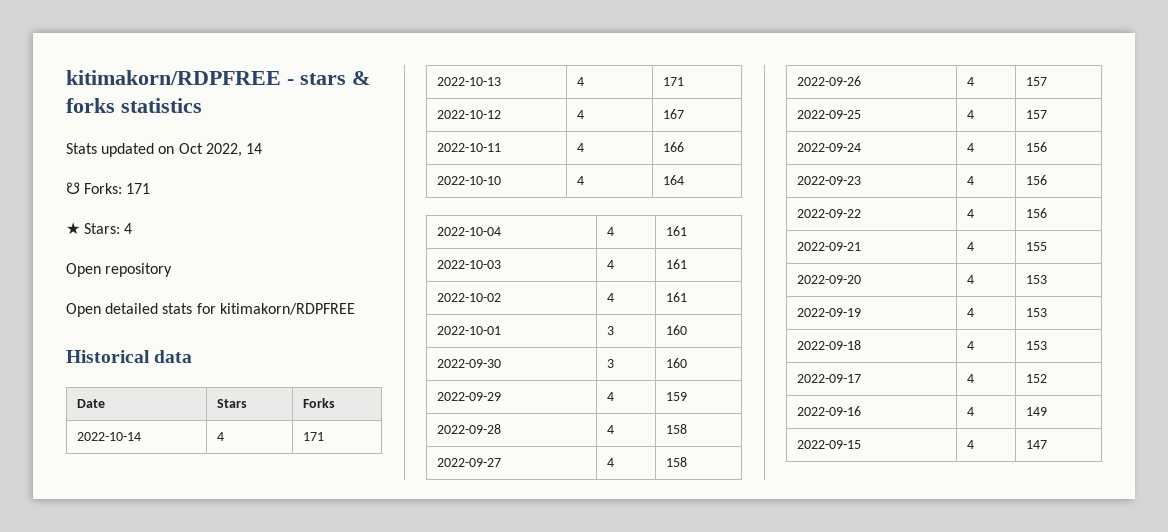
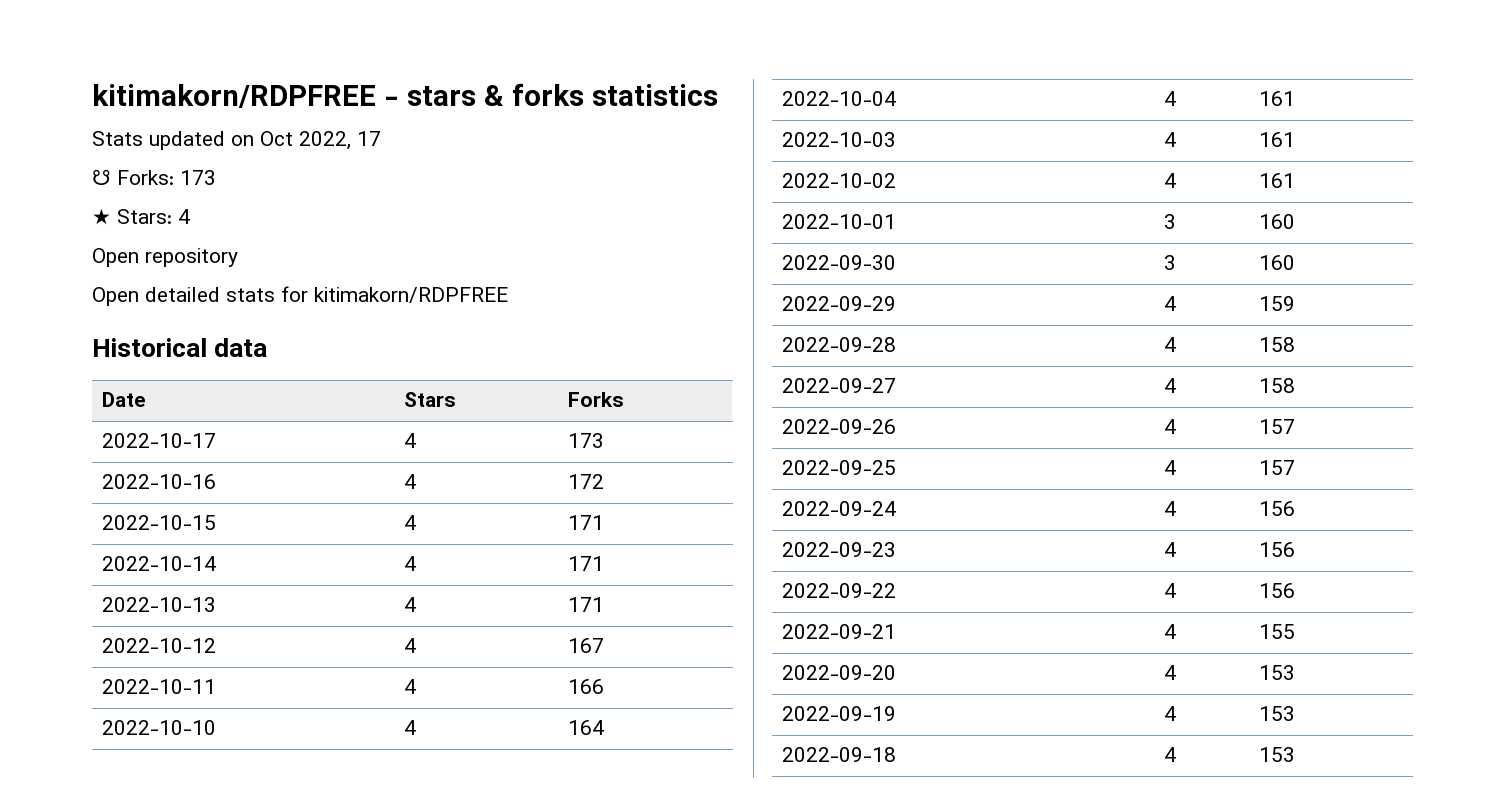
- Stats updated on Oct 2022, 14
+ Stats updated on Oct 2022, 17
- ☋ Forks: 171
+ ☋ Forks: 173
+ 2022-10-17 | 4 | 173
+ 2022-10-16 | 4 | 172
+ 2022-10-15 | 4 | 171
- 2022-09-17 | 4 | 152
- 2022-09-16 | 4 | 149
- 2022-09-15 | 4 | 147

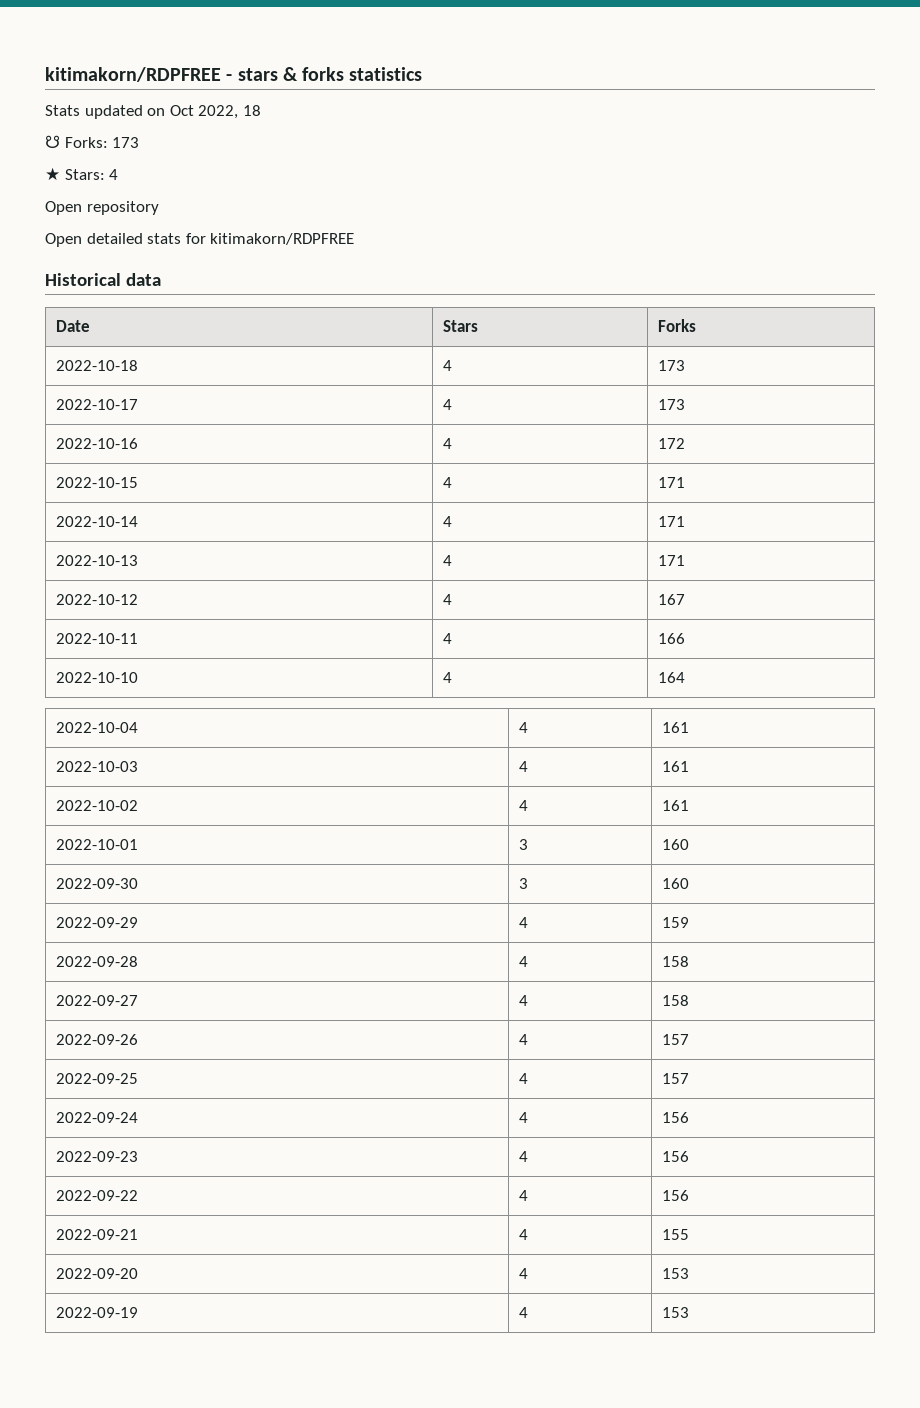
- Stats updated on Oct 2022, 17
+ Stats updated on Oct 2022, 18
+ 2022-10-18 | 4 | 173
- 2022-09-18 | 4 | 153

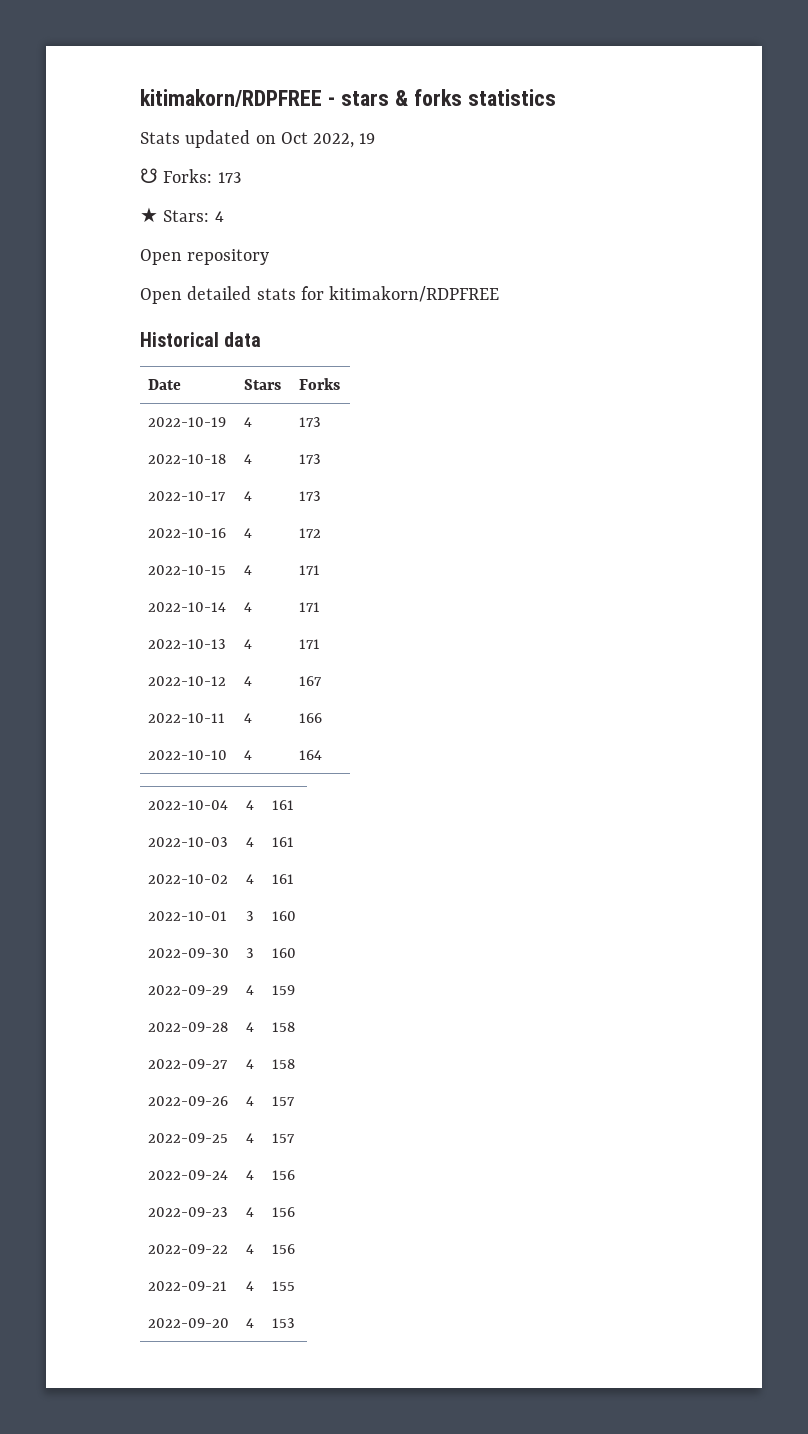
- Stats updated on Oct 2022, 18
+ Stats updated on Oct 2022, 19
+ 2022-10-19 | 4 | 173
- 2022-09-19 | 4 | 153

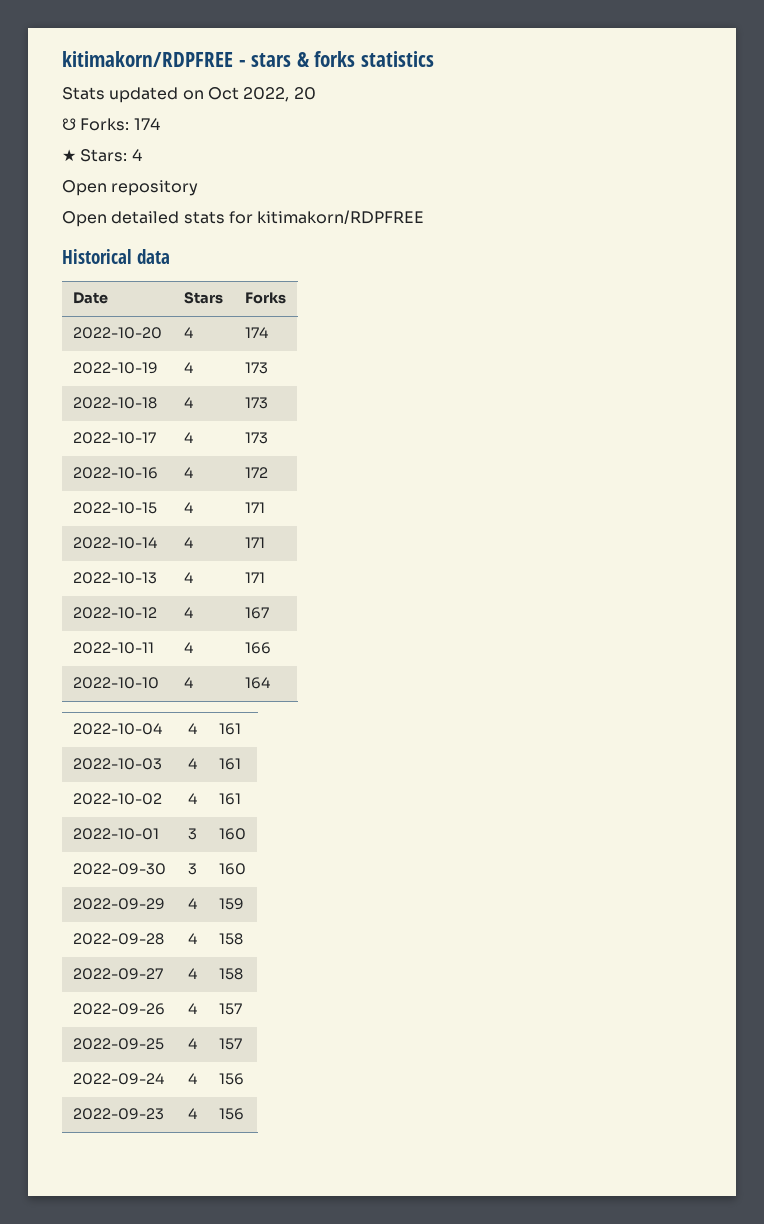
- Stats updated on Oct 2022, 19
+ Stats updated on Oct 2022, 20
- ☋ Forks: 173
+ ☋ Forks: 174
+ 2022-10-20 | 4 | 174
- 2022-09-22 | 4 | 156
- 2022-09-21 | 4 | 155
- 2022-09-20 | 4 | 153

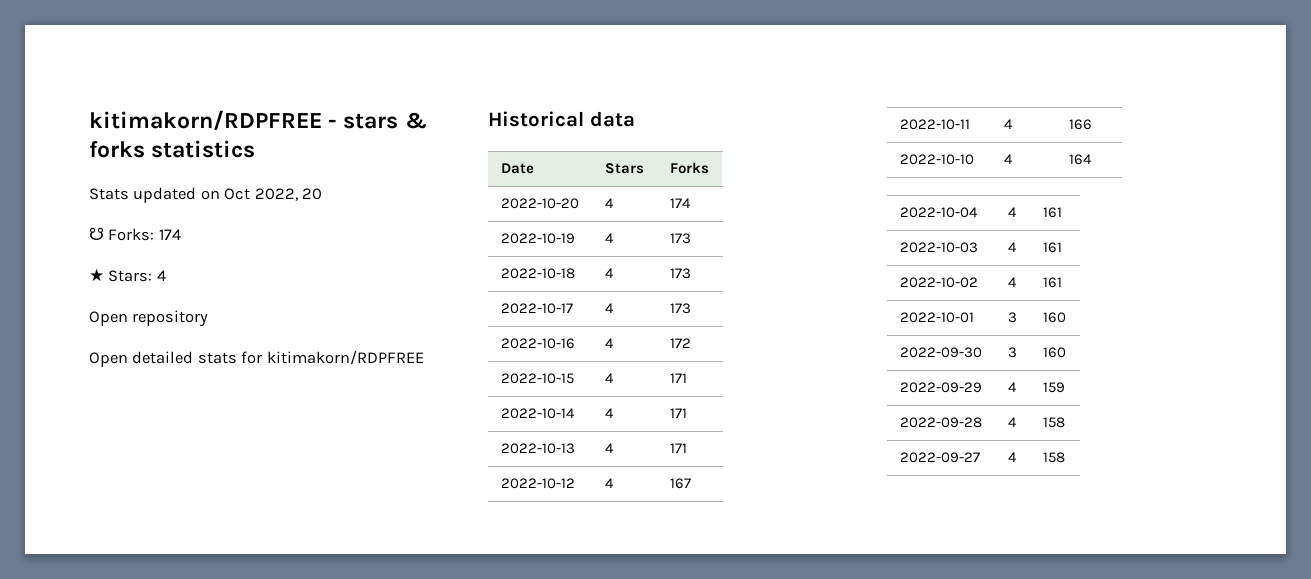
- 2022-09-26 | 4 | 157
- 2022-09-25 | 4 | 157
- 2022-09-24 | 4 | 156
- 2022-09-23 | 4 | 156

